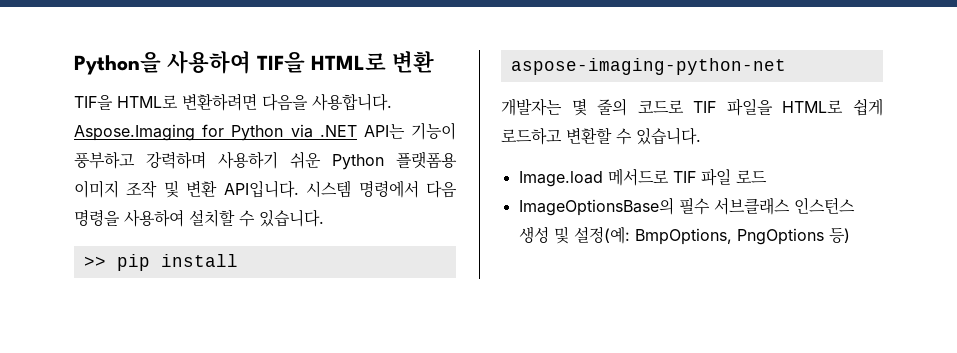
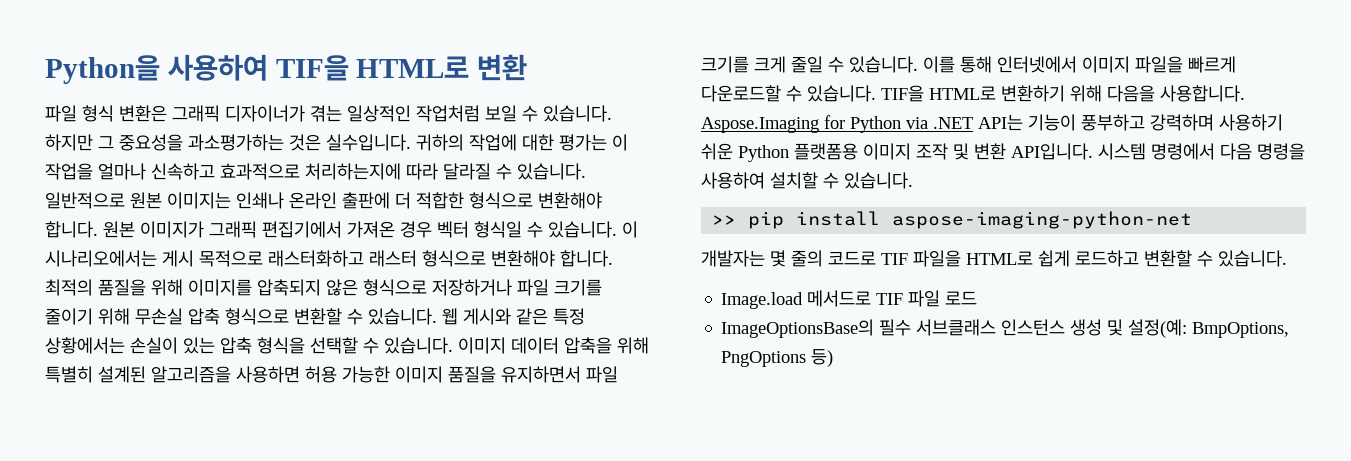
- TIF을 HTML로 변환하려면 다음을 사용합니다.
+ 파일 형식 변환은 그래픽 디자이너가 겪는 일상적인 작업처럼 보일 수 있습니다. 하지만 그 중요성을 과소평가하는 것은 실수입니다. 귀하의 작업에 대한 평가는 이 작업을 얼마나 신속하고 효과적으로 처리하는지에 따라 달라질 수 있습니다. 일반적으로 원본 이미지는 인쇄나 온라인 출판에 더 적합한 형식으로 변환해야 합니다. 원본 이미지가 그래픽 편집기에서 가져온 경우 벡터 형식일 수 있습니다. 이 시나리오에서는 게시 목적으로 래스터화하고 래스터 형식으로 변환해야 합니다. 최적의 품질을 위해 이미지를 압축되지 않은 형식으로 저장하거나 파일 크기를 줄이기 위해 무손실 압축 형식으로 변환할 수 있습니다. 웹 게시와 같은 특정 상황에서는 손실이 있는 압축 형식을 선택할 수 있습니다. 이미지 데이터 압축을 위해 특별히 설계된 알고리즘을 사용하면 허용 가능한 이미지 품질을 유지하면서 파일 크기를 크게 줄일 수 있습니다. 이를 통해 인터넷에서 이미지 파일을 빠르게 다운로드할 수 있습니다. TIF을 HTML로 변환하기 위해 다음을 사용합니다.

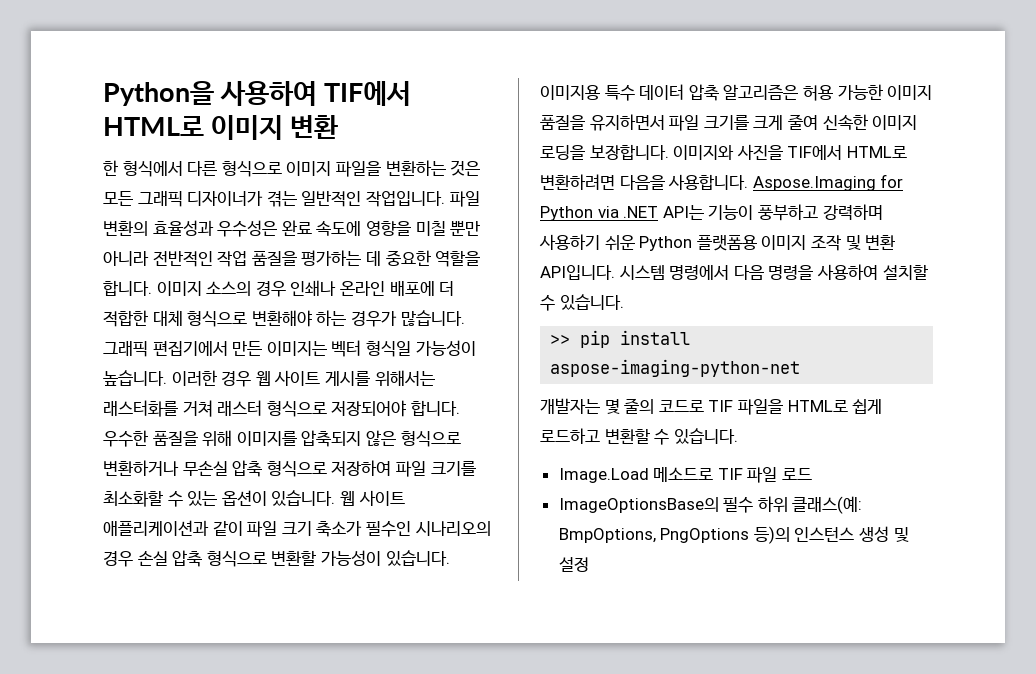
- Python을 사용하여 TIF을 HTML로 변환
- 파일 형식 변환은 그래픽 디자이너가 겪는 일상적인 작업처럼 보일 수 있습니다. 하지만 그 중요성을 과소평가하는 것은 실수입니다. 귀하의 작업에 대한 평가는 이 작업을 얼마나 신속하고 효과적으로 처리하는지에 따라 달라질 수 있습니다. 일반적으로 원본 이미지는 인쇄나 온라인 출판에 더 적합한 형식으로 변환해야 합니다. 원본 이미지가 그래픽 편집기에서 가져온 경우 벡터 형식일 수 있습니다. 이 시나리오에서는 게시 목적으로 래스터화하고 래스터 형식으로 변환해야 합니다. 최적의 품질을 위해 이미지를 압축되지 않은 형식으로 저장하거나 파일 크기를 줄이기 위해 무손실 압축 형식으로 변환할 수 있습니다. 웹 게시와 같은 특정 상황에서는 손실이 있는 압축 형식을 선택할 수 있습니다. 이미지 데이터 압축을 위해 특별히 설계된 알고리즘을 사용하면 허용 가능한 이미지 품질을 유지하면서 파일 크기를 크게 줄일 수 있습니다. 이를 통해 인터넷에서 이미지 파일을 빠르게 다운로드할 수 있습니다. TIF을 HTML로 변환하기 위해 다음을 사용합니다.
+ Python을 사용하여 TIF에서 HTML로 이미지 변환
+ 한 형식에서 다른 형식으로 이미지 파일을 변환하는 것은 모든 그래픽 디자이너가 겪는 일반적인 작업입니다. 파일 변환의 효율성과 우수성은 완료 속도에 영향을 미칠 뿐만 아니라 전반적인 작업 품질을 평가하는 데 중요한 역할을 합니다. 이미지 소스의 경우 인쇄나 온라인 배포에 더 적합한 대체 형식으로 변환해야 하는 경우가 많습니다. 그래픽 편집기에서 만든 이미지는 벡터 형식일 가능성이 높습니다. 이러한 경우 웹 사이트 게시를 위해서는 래스터화를 거쳐 래스터 형식으로 저장되어야 합니다. 우수한 품질을 위해 이미지를 압축되지 않은 형식으로 변환하거나 무손실 압축 형식으로 저장하여 파일 크기를 최소화할 수 있는 옵션이 있습니다. 웹 사이트 애플리케이션과 같이 파일 크기 축소가 필수인 시나리오의 경우 손실 압축 형식으로 변환할 가능성이 있습니다. 이미지용 특수 데이터 압축 알고리즘은 허용 가능한 이미지 품질을 유지하면서 파일 크기를 크게 줄여 신속한 이미지 로딩을 보장합니다. 이미지와 사진을 TIF에서 HTML로 변환하려면 다음을 사용합니다.
- Image.load 메서드로 TIF 파일 로드
+ Image.Load 메소드로 TIF 파일 로드
- ImageOptionsBase의 필수 서브클래스 인스턴스 생성 및 설정(예: BmpOptions, PngOptions 등)
+ ImageOptionsBase의 필수 하위 클래스(예: BmpOptions, PngOptions 등)의 인스턴스 생성 및 설정

